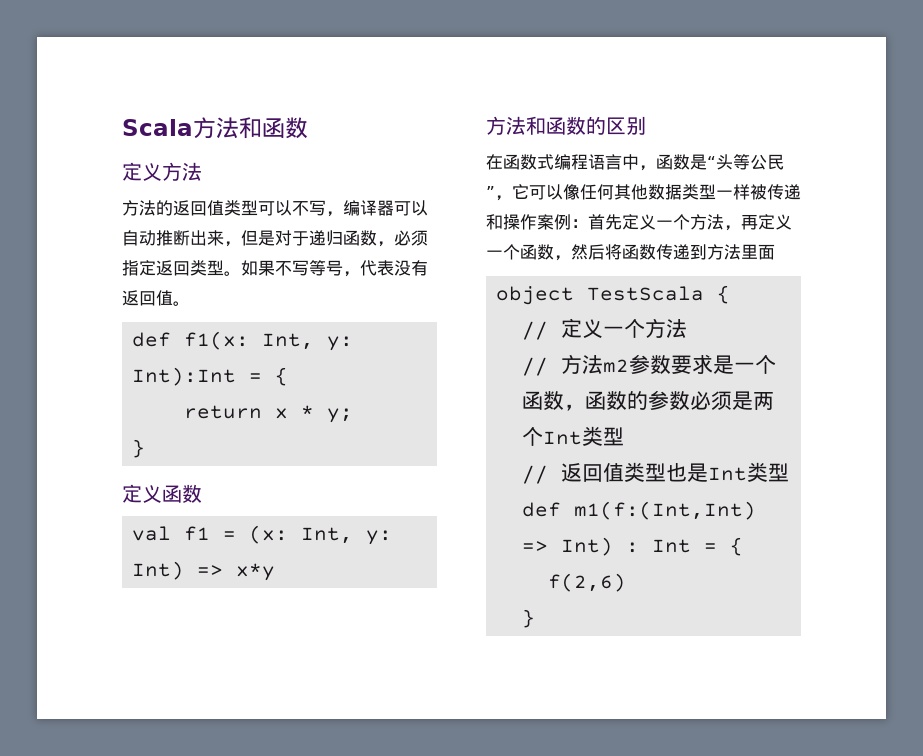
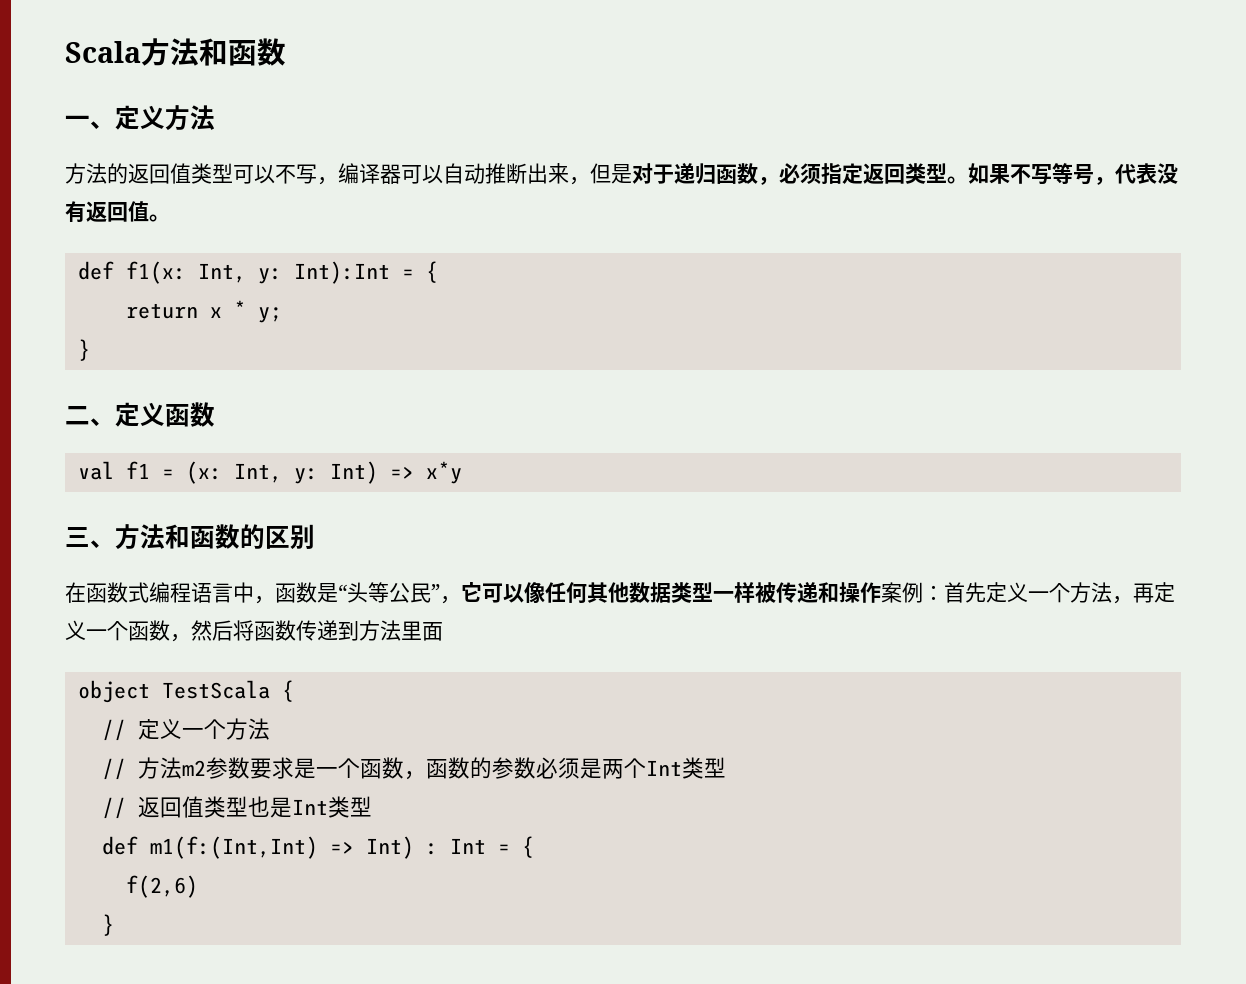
- 定义方法
+ 一、定义方法
- 定义函数
+ 二、定义函数
- 方法和函数的区别
+ 三、方法和函数的区别

